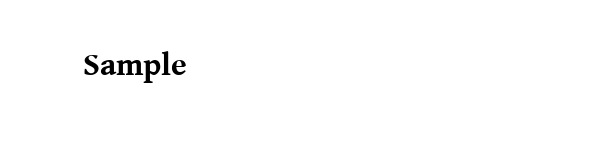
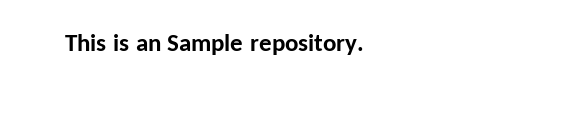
- Sample
+ This is an Sample repository.

